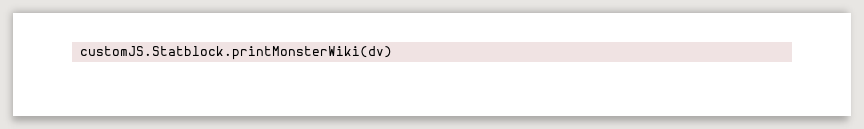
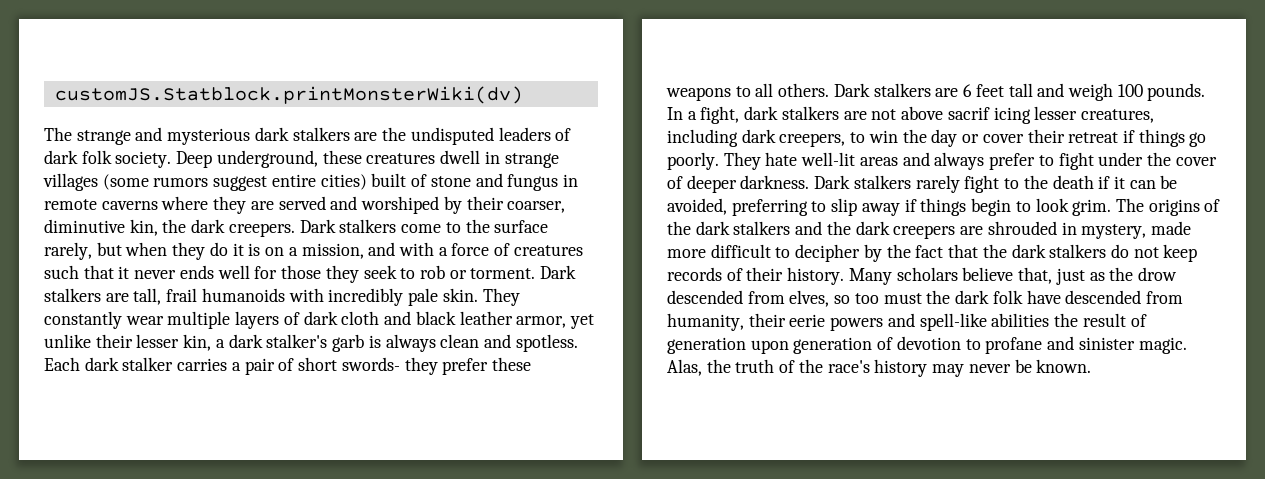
+ The strange and mysterious dark stalkers are the undisputed leaders of dark folk society. Deep underground, these creatures dwell in strange villages (some rumors suggest entire cities) built of stone and fungus in remote caverns where they are served and worshiped by their coarser, diminutive kin, the dark creepers. Dark stalkers come to the surface rarely, but when they do it is on a mission, and with a force of creatures such that it never ends well for those they seek to rob or torment. Dark stalkers are tall, frail humanoids with incredibly pale skin. They constantly wear multiple layers of dark cloth and black leather armor, yet unlike their lesser kin, a dark stalker's garb is always clean and spotless. Each dark stalker carries a pair of short swords- they prefer these weapons to all others. Dark stalkers are 6 feet tall and weigh 100 pounds. In a fight, dark stalkers are not above sacrif icing lesser creatures, including dark creepers, to win the day or cover their retreat if things go poorly. They hate well-lit areas and always prefer to fight under the cover of deeper darkness. Dark stalkers rarely fight to the death if it can be avoided, preferring to slip away if things begin to look grim. The origins of the dark stalkers and the dark creepers are shrouded in mystery, made more difficult to decipher by the fact that the dark stalkers do not keep records of their history. Many scholars believe that, just as the drow descended from elves, so too must the dark folk have descended from humanity, their eerie powers and spell-like abilities the result of generation upon generation of devotion to profane and sinister magic. Alas, the truth of the race's history may never be known.

